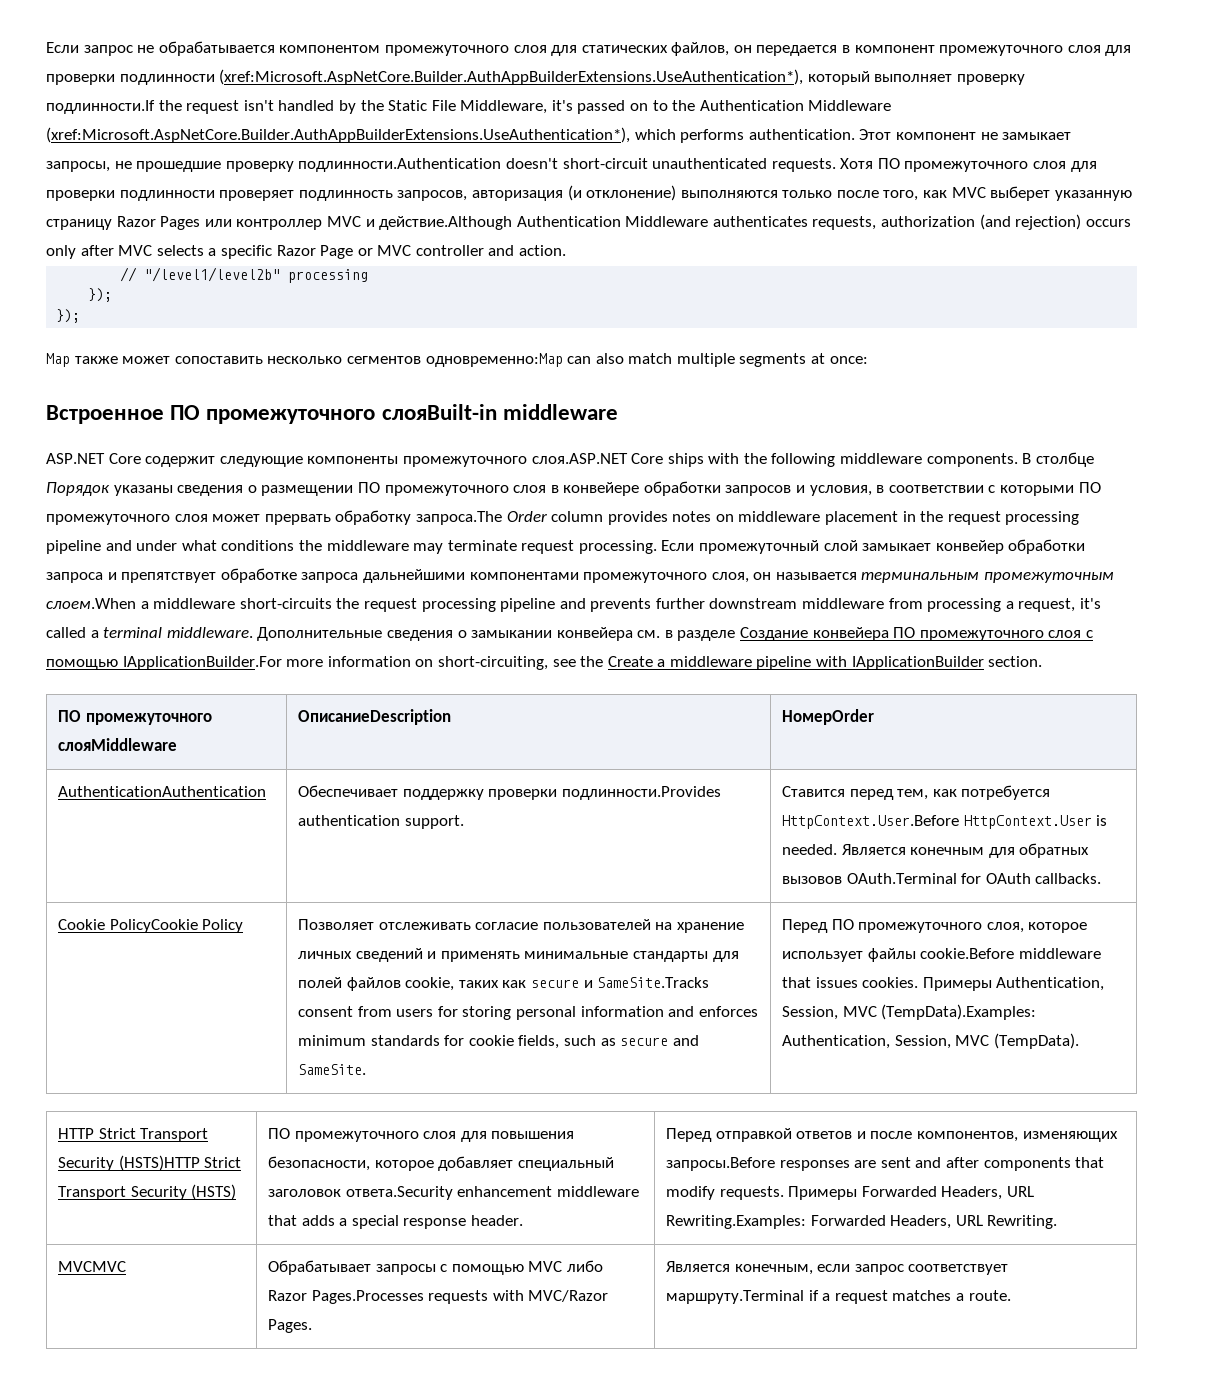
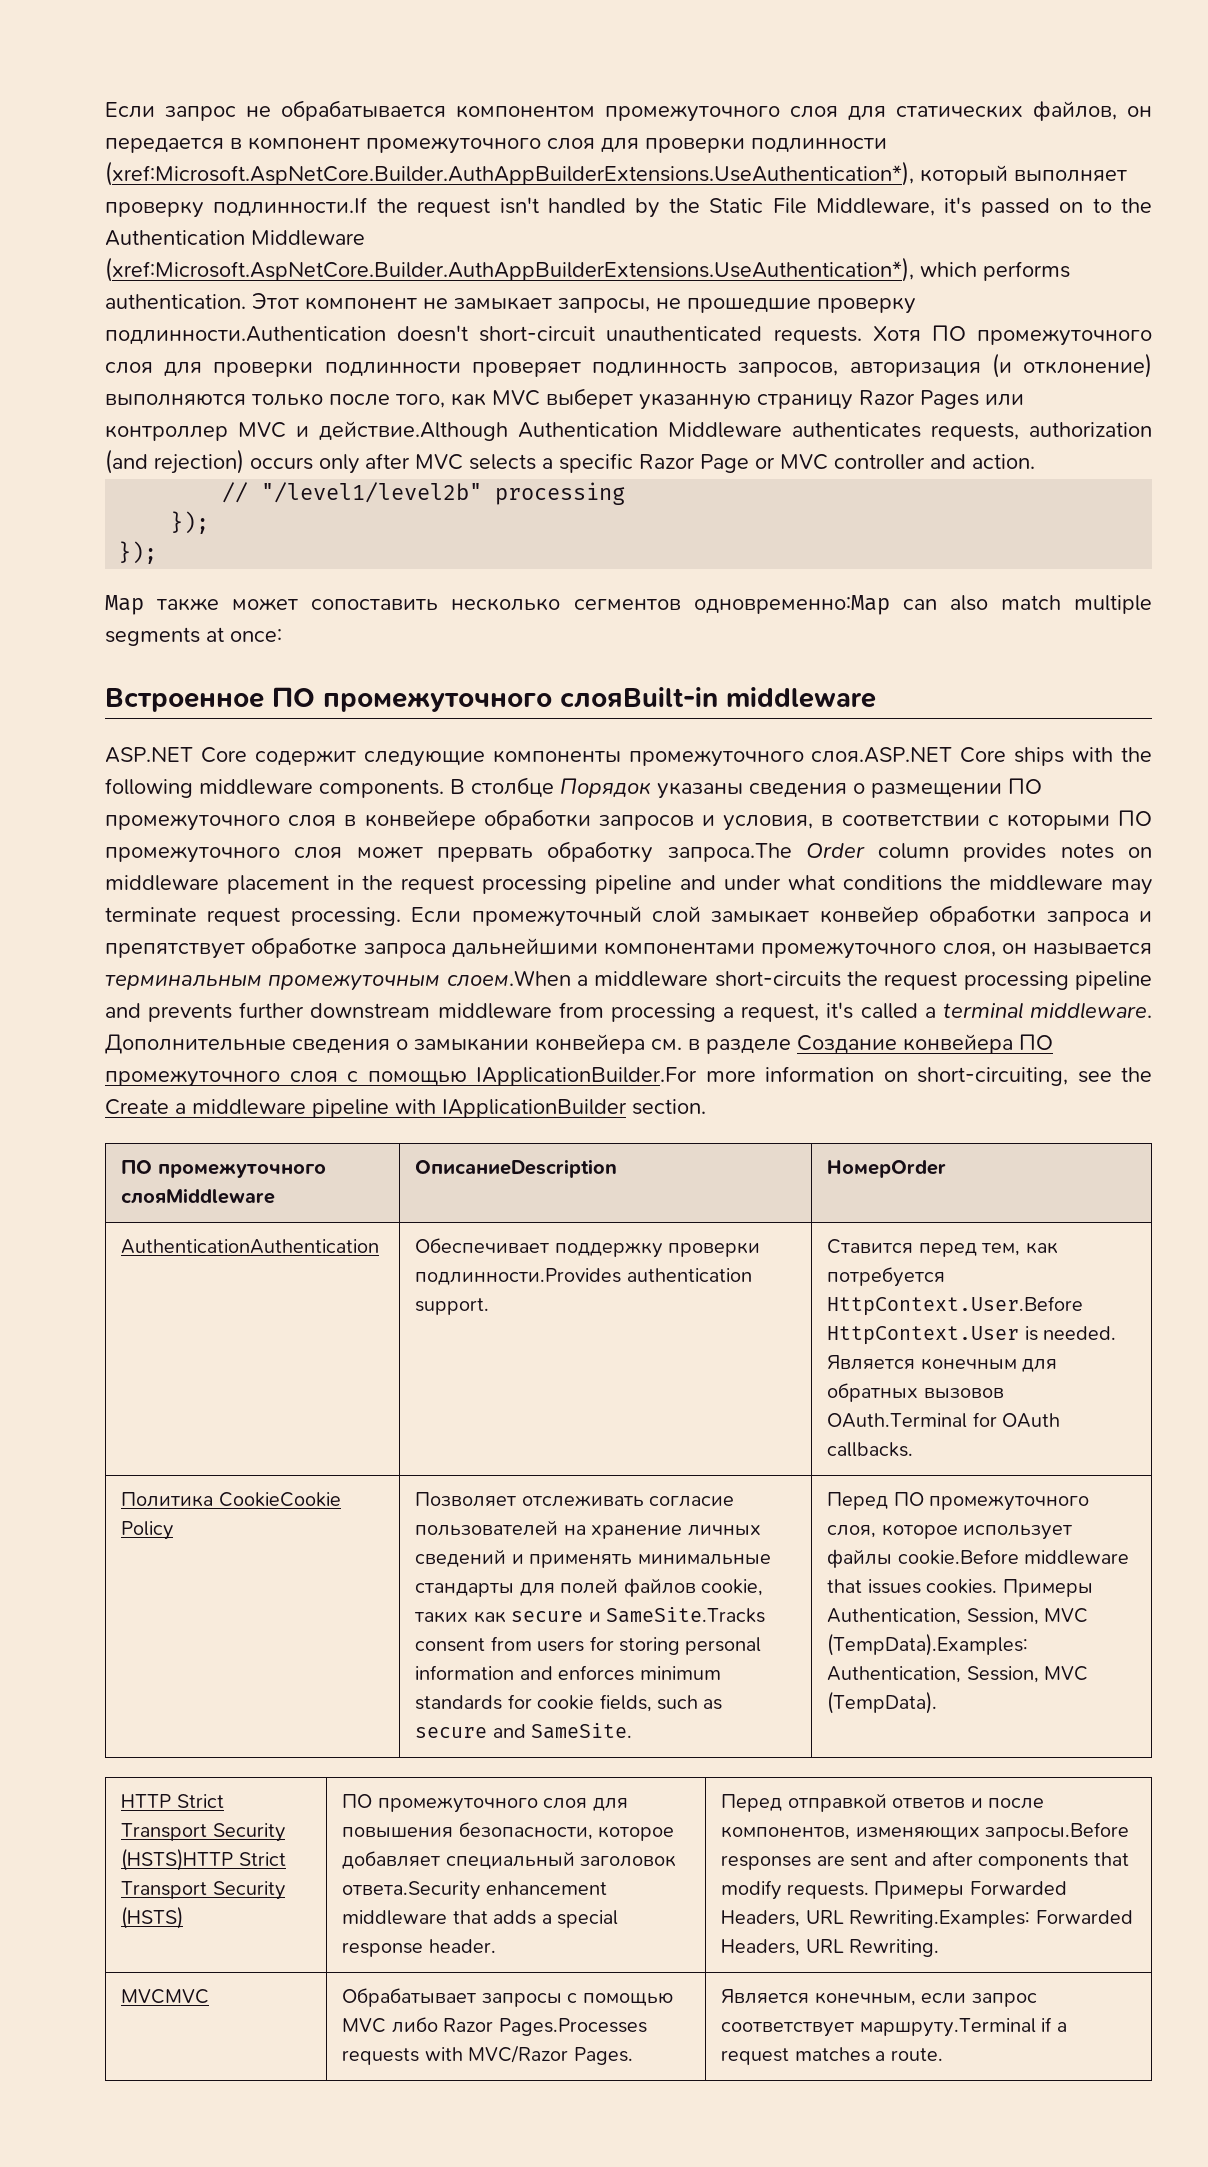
- Cookie PolicyCookie Policy
+ Политика CookieCookie Policy

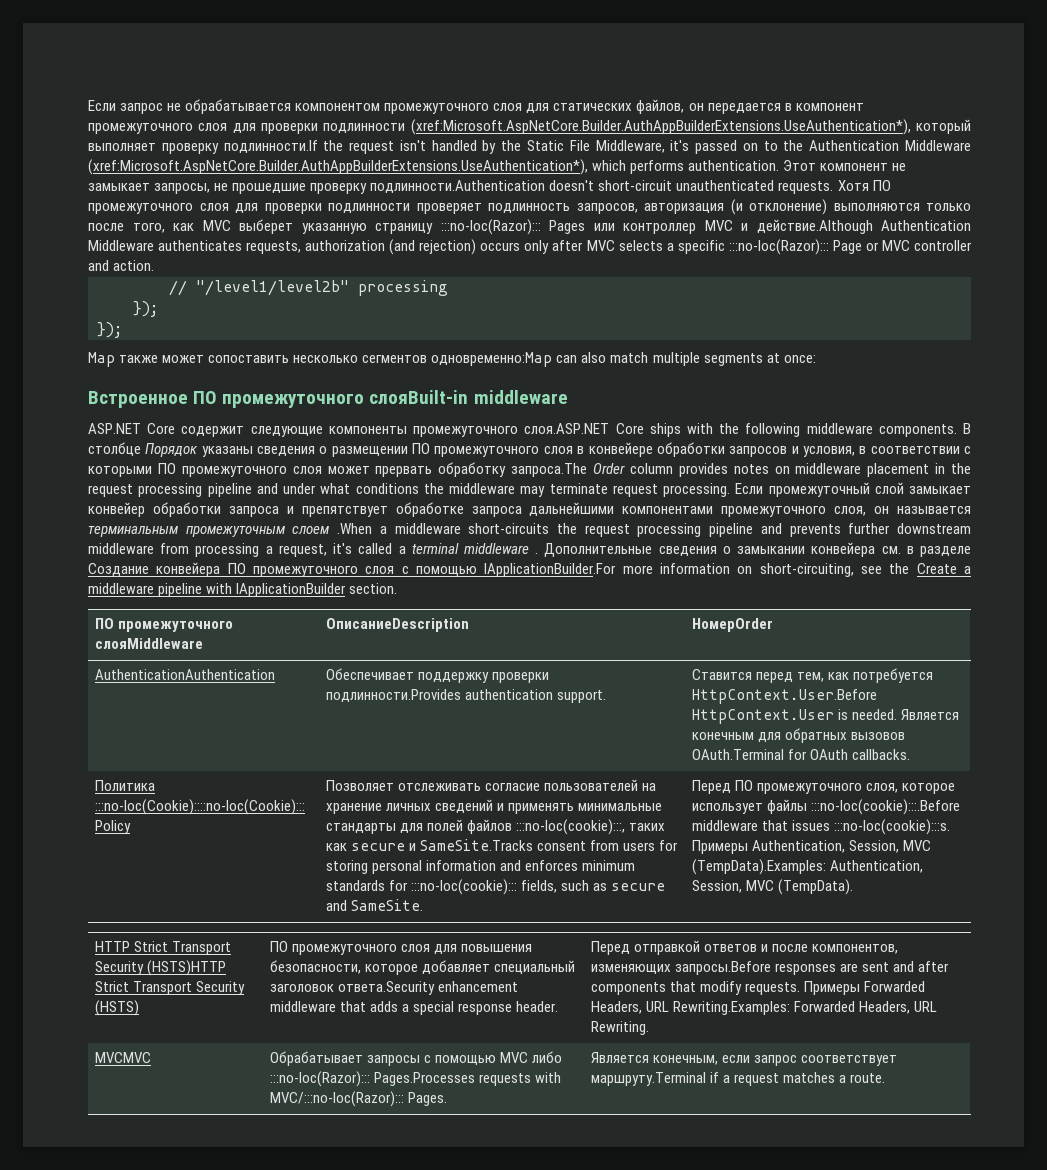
- Хотя ПО промежуточного слоя для проверки подлинности проверяет подлинность запросов, авторизация (и отклонение) выполняются только после того, как MVC выберет указанную страницу Razor Pages или контроллер MVC и действие.Although Authentication Middleware authenticates requests, authorization (and rejection) occurs only after MVC selects a specific Razor Page or MVC controller and action.
+ Хотя ПО промежуточного слоя для проверки подлинности проверяет подлинность запросов, авторизация (и отклонение) выполняются только после того, как MVC выберет указанную страницу :::no-loc(Razor)::: Pages или контроллер MVC и действие.Although Authentication Middleware authenticates requests, authorization (and rejection) occurs only after MVC selects a specific :::no-loc(Razor)::: Page or MVC controller and action.
- Если промежуточный слой замыкает конвейер обработки запроса и препятствует обработке запроса дальнейшими компонентами промежуточного слоя, он называется терминальным промежуточным слоем.When a middleware short-circuits the request processing pipeline and prevents further downstream middleware from processing a request, it's called a terminal middleware.
+ Если промежуточный слой замыкает конвейер обработки запроса и препятствует обработке запроса дальнейшими компонентами промежуточного слоя, он называется терминальным промежуточным слоем .When a middleware short-circuits the request processing pipeline and prevents further downstream middleware from processing a request, it's called a terminal middleware .
- Политика CookieCookie Policy
+ Политика :::no-loc(Cookie)::::no-loc(Cookie)::: Policy
- Позволяет отслеживать согласие пользователей на хранение личных сведений и применять минимальные стандарты для полей файлов cookie, таких как secure и SameSite.Tracks consent from users for storing personal information and enforces minimum standards for cookie fields, such as secure and SameSite.
+ Позволяет отслеживать согласие пользователей на хранение личных сведений и применять минимальные стандарты для полей файлов :::no-loc(cookie):::, таких как secure и SameSite.Tracks consent from users for storing personal information and enforces minimum standards for :::no-loc(cookie)::: fields, such as secure and SameSite.
- Перед ПО промежуточного слоя, которое использует файлы cookie.Before middleware that issues cookies.
+ Перед ПО промежуточного слоя, которое использует файлы :::no-loc(cookie):::.Before middleware that issues :::no-loc(cookie):::s.
- MVCMVC | Обрабатывает запросы с помощью MVC либо Razor Pages.Processes requests with MVC/Razor Pages. | Является конечным, если запрос соответствует маршруту.Terminal if a request matches a route.
+ MVCMVC | Обрабатывает запросы с помощью MVC либо :::no-loc(Razor)::: Pages.Processes requests with MVC/:::no-loc(Razor)::: Pages. | Является конечным, если запрос соответствует маршруту.Terminal if a request matches a route.

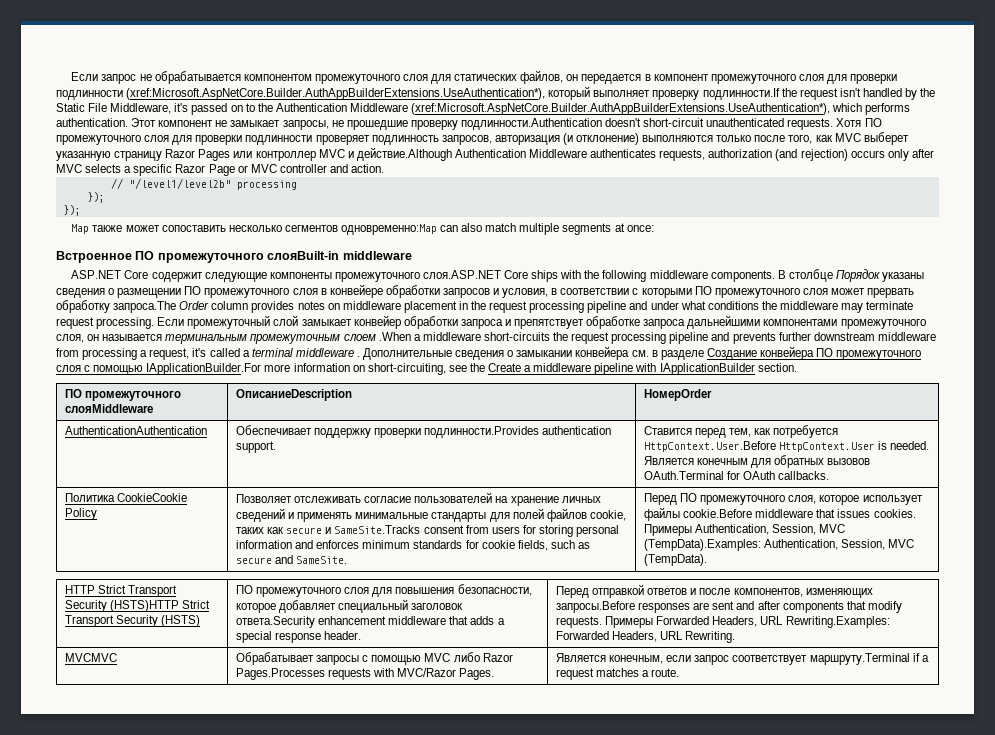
- Хотя ПО промежуточного слоя для проверки подлинности проверяет подлинность запросов, авторизация (и отклонение) выполняются только после того, как MVC выберет указанную страницу :::no-loc(Razor)::: Pages или контроллер MVC и действие.Although Authentication Middleware authenticates requests, authorization (and rejection) occurs only after MVC selects a specific :::no-loc(Razor)::: Page or MVC controller and action.
+ Хотя ПО промежуточного слоя для проверки подлинности проверяет подлинность запросов, авторизация (и отклонение) выполняются только после того, как MVC выберет указанную страницу Razor Pages или контроллер MVC и действие.Although Authentication Middleware authenticates requests, authorization (and rejection) occurs only after MVC selects a specific Razor Page or MVC controller and action.
- Политика :::no-loc(Cookie)::::no-loc(Cookie)::: Policy
+ Политика CookieCookie Policy
- Позволяет отслеживать согласие пользователей на хранение личных сведений и применять минимальные стандарты для полей файлов :::no-loc(cookie):::, таких как secure и SameSite.Tracks consent from users for storing personal information and enforces minimum standards for :::no-loc(cookie)::: fields, such as secure and SameSite.
+ Позволяет отслеживать согласие пользователей на хранение личных сведений и применять минимальные стандарты для полей файлов cookie, таких как secure и SameSite.Tracks consent from users for storing personal information and enforces minimum standards for cookie fields, such as secure and SameSite.
- Перед ПО промежуточного слоя, которое использует файлы :::no-loc(cookie):::.Before middleware that issues :::no-loc(cookie):::s.
+ Перед ПО промежуточного слоя, которое использует файлы cookie.Before middleware that issues cookies.
- MVCMVC | Обрабатывает запросы с помощью MVC либо :::no-loc(Razor)::: Pages.Processes requests with MVC/:::no-loc(Razor)::: Pages. | Является конечным, если запрос соответствует маршруту.Terminal if a request matches a route.
+ MVCMVC | Обрабатывает запросы с помощью MVC либо Razor Pages.Processes requests with MVC/Razor Pages. | Является конечным, если запрос соответствует маршруту.Terminal if a request matches a route.

